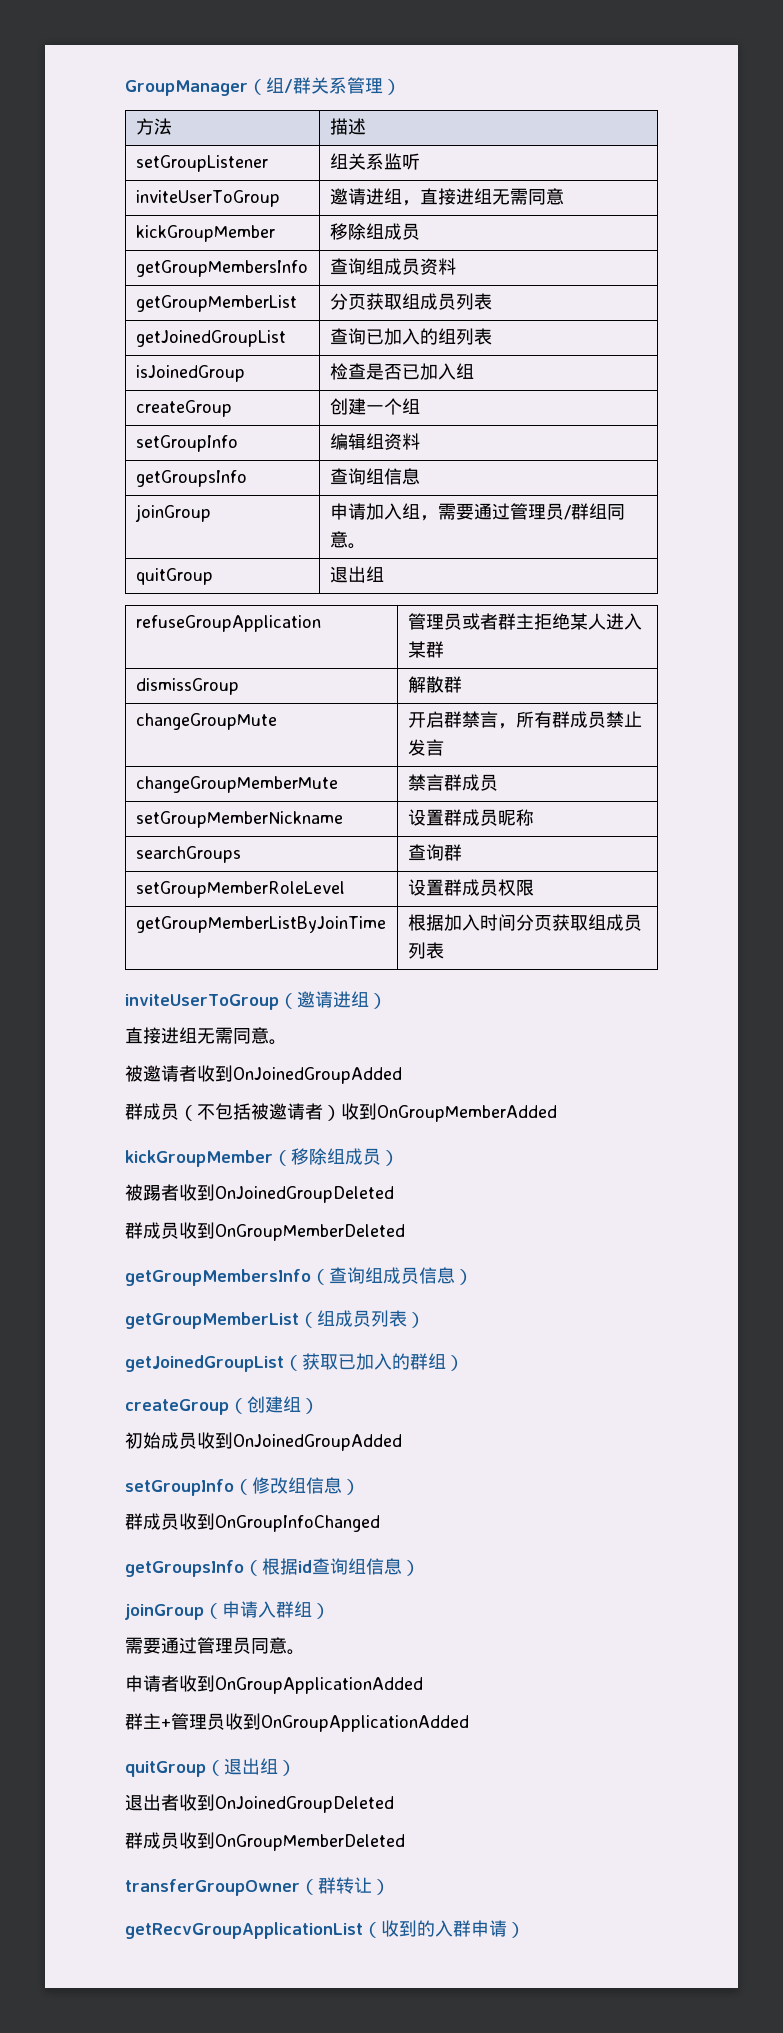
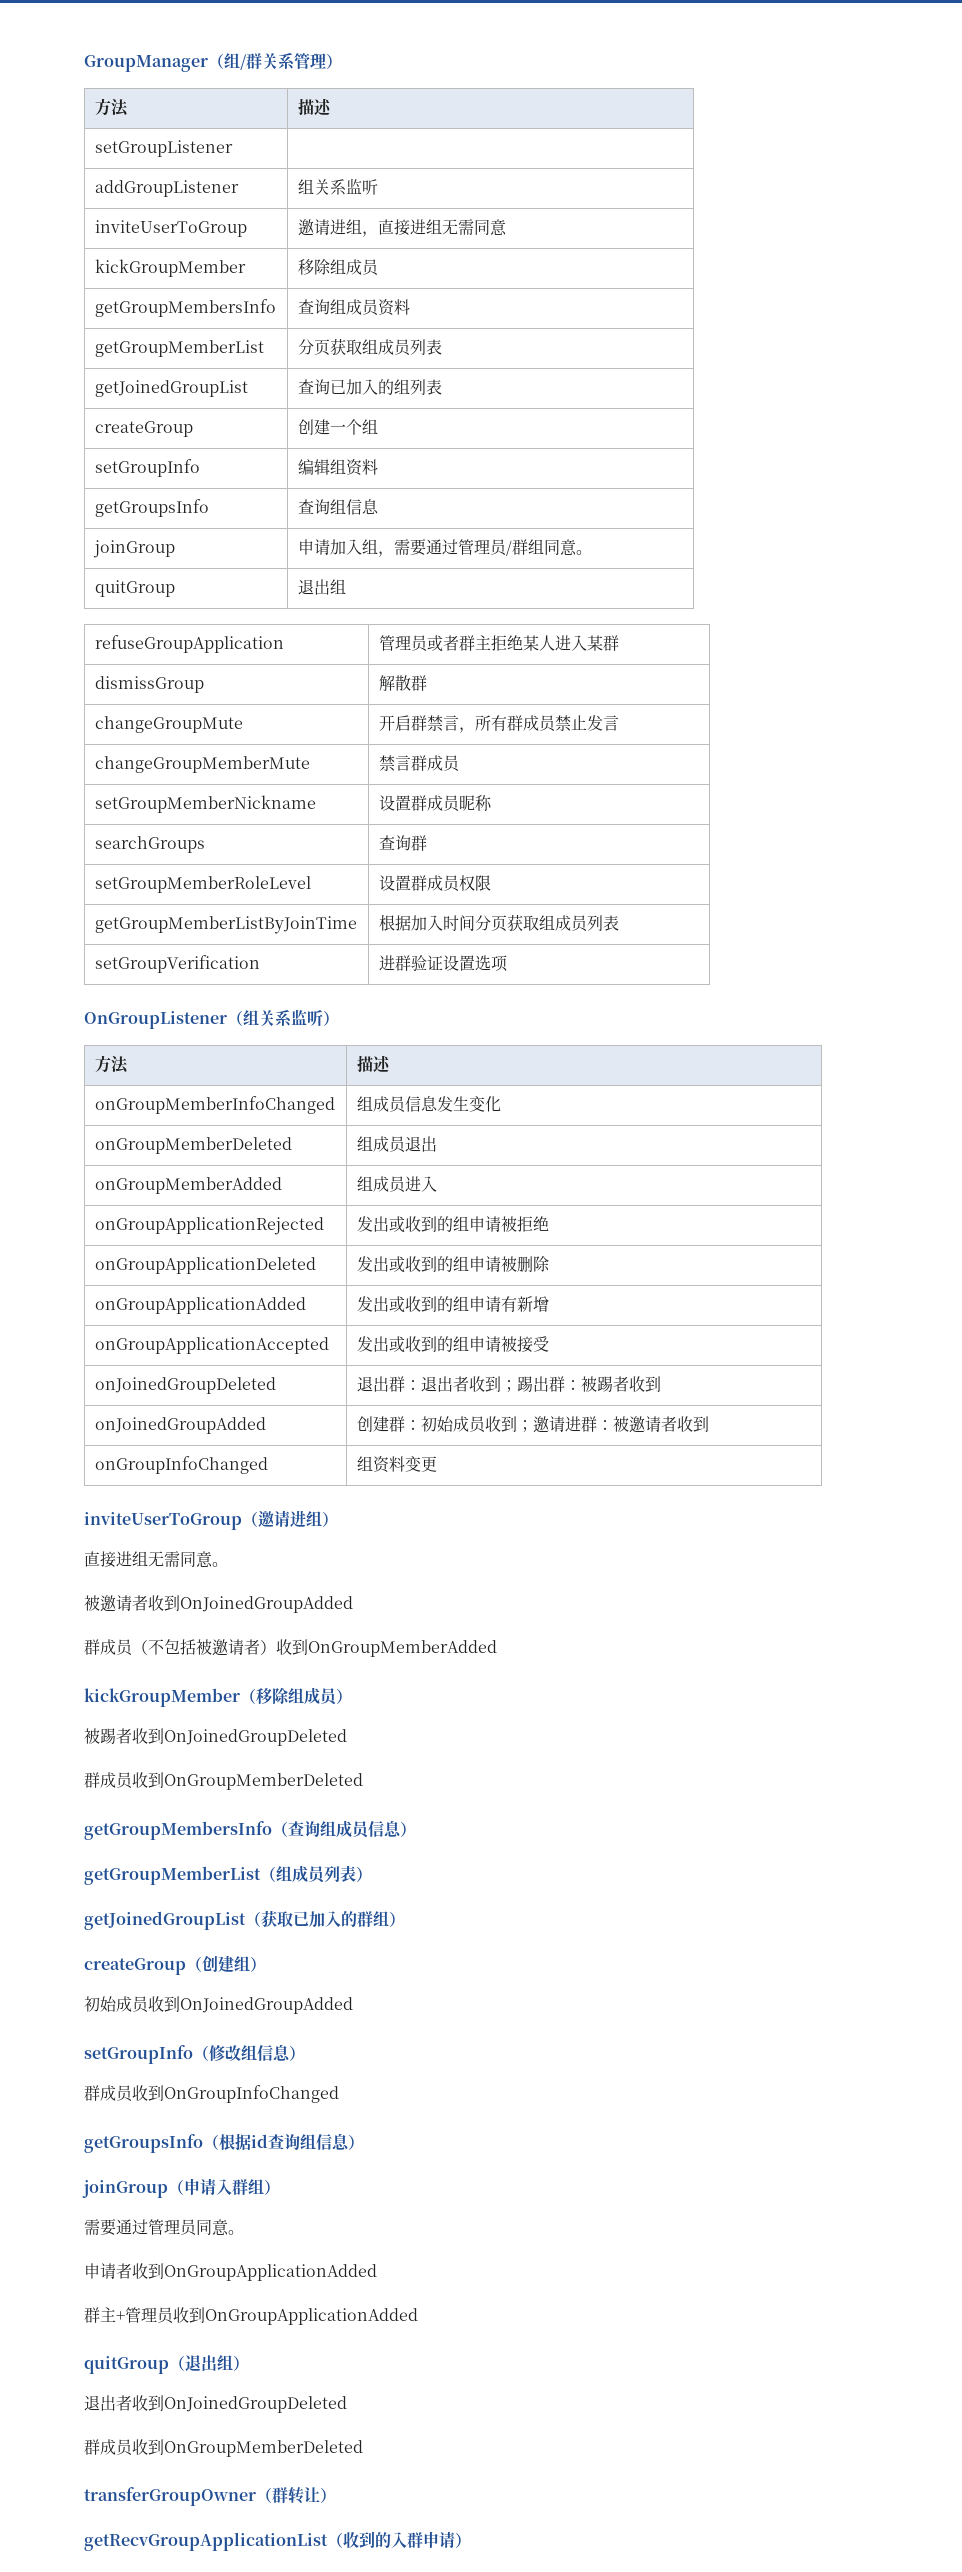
- setGroupListener | 组关系监听
+ setGroupListener |
+ addGroupListener | 组关系监听
- isJoinedGroup | 检查是否已加入组
+ setGroupVerification | 进群验证设置选项
+ OnGroupListener（组关系监听）
+ 方法 | 描述
+ onGroupMemberInfoChanged | 组成员信息发生变化
+ onGroupMemberDeleted | 组成员退出
+ onGroupMemberAdded | 组成员进入
+ onGroupApplicationRejected | 发出或收到的组申请被拒绝
+ onGroupApplicationDeleted | 发出或收到的组申请被删除
+ onGroupApplicationAdded | 发出或收到的组申请有新增
+ onGroupApplicationAccepted | 发出或收到的组申请被接受
+ onJoinedGroupDeleted | 退出群：退出者收到；踢出群：被踢者收到
+ onJoinedGroupAdded | 创建群：初始成员收到；邀请进群：被邀请者收到
+ onGroupInfoChanged | 组资料变更

